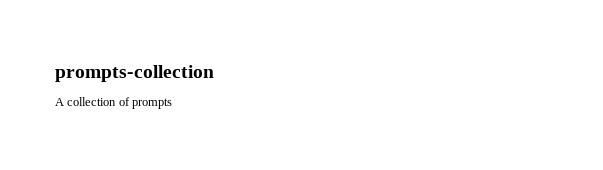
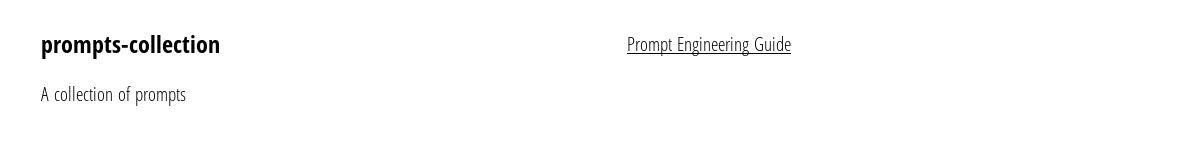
+ Prompt Engineering Guide

